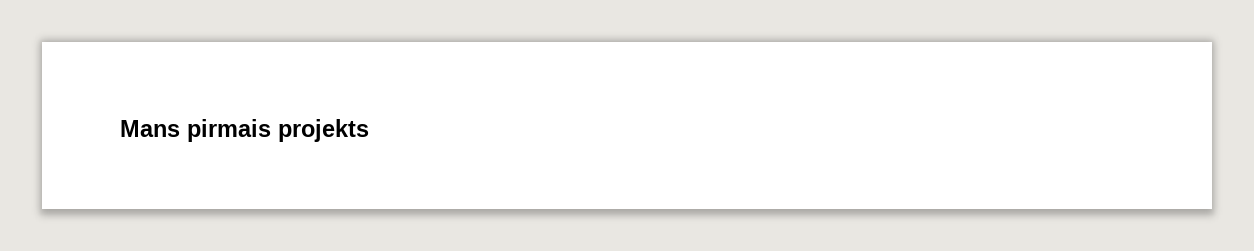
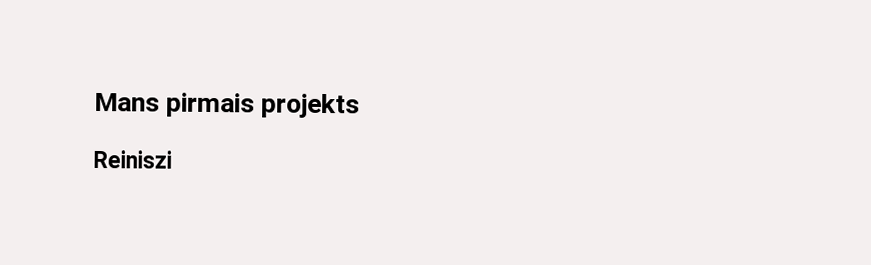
+ Reiniszi

